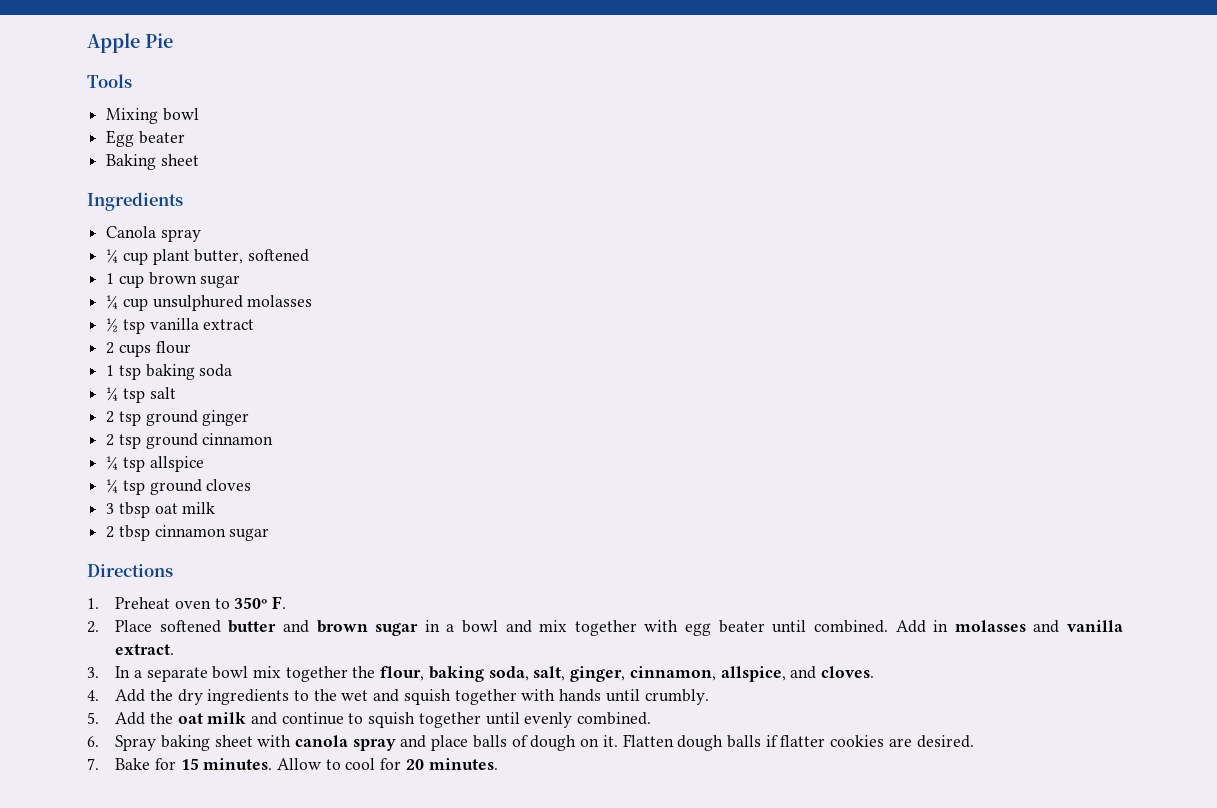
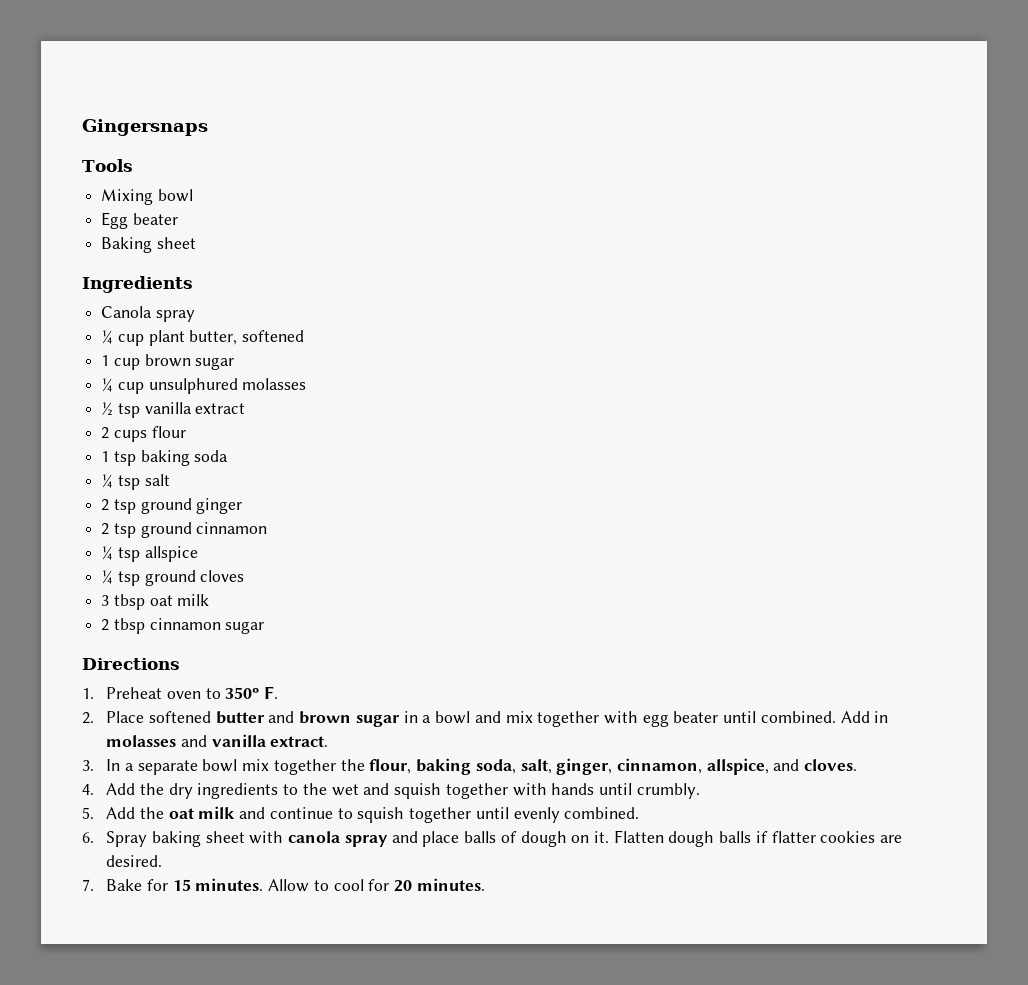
- Apple Pie
+ Gingersnaps

